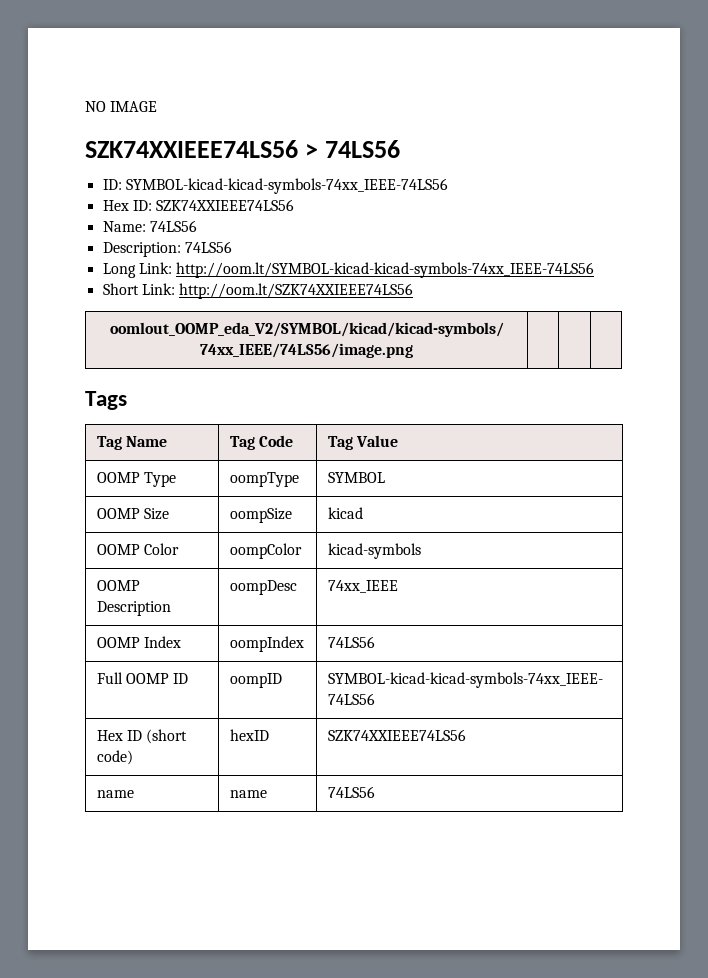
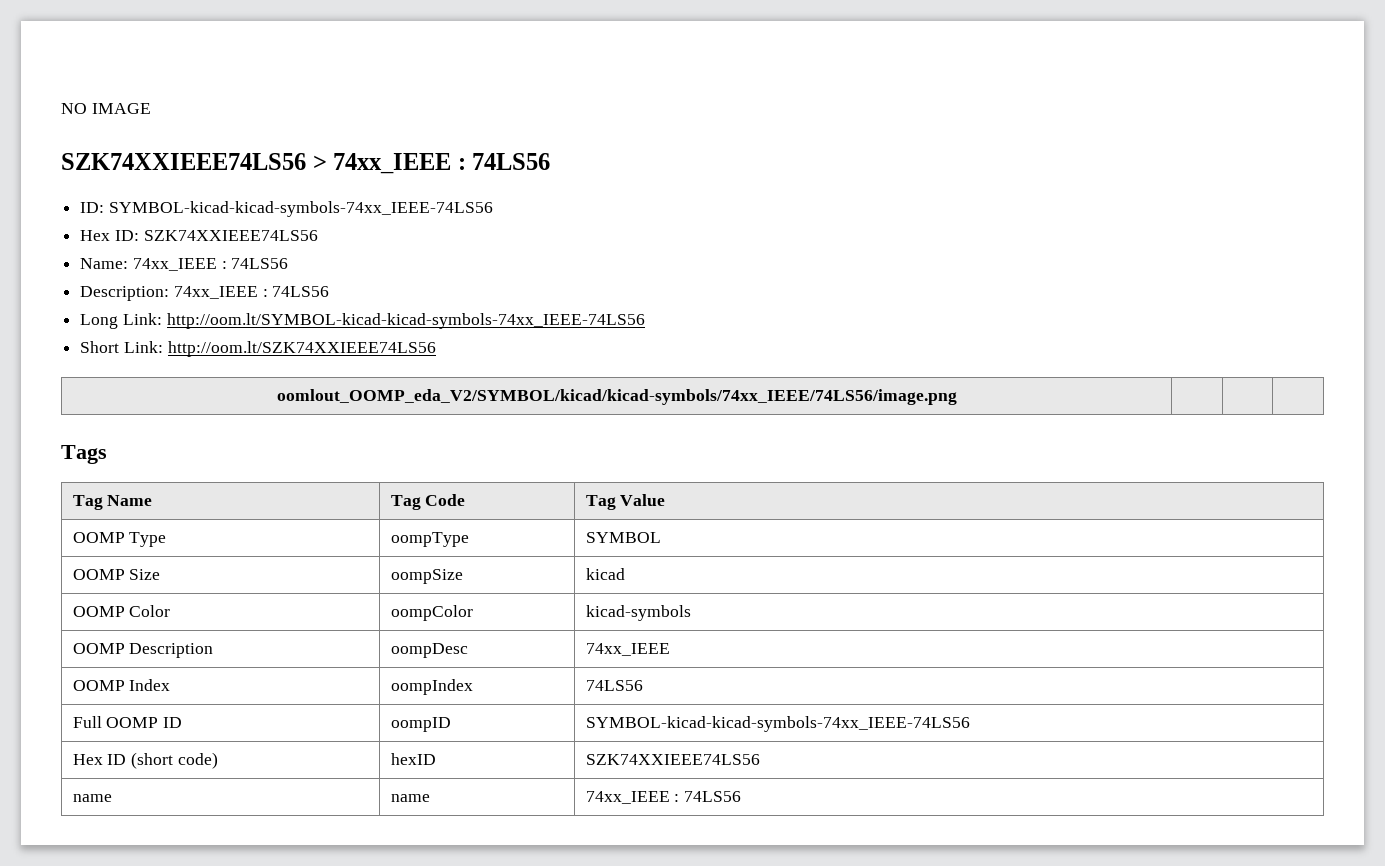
- SZK74XXIEEE74LS56 > 74LS56
+ SZK74XXIEEE74LS56 > 74xx_IEEE : 74LS56
- Name: 74LS56
+ Name: 74xx_IEEE : 74LS56
- Description: 74LS56
+ Description: 74xx_IEEE : 74LS56
- name | name | 74LS56
+ name | name | 74xx_IEEE : 74LS56

